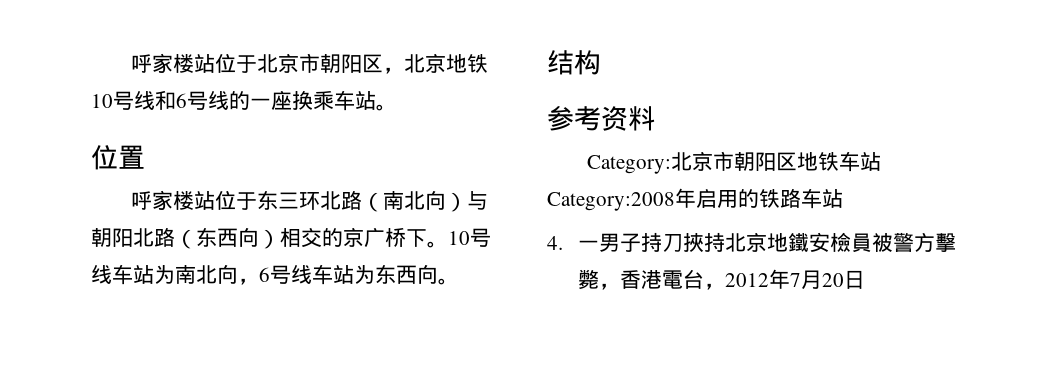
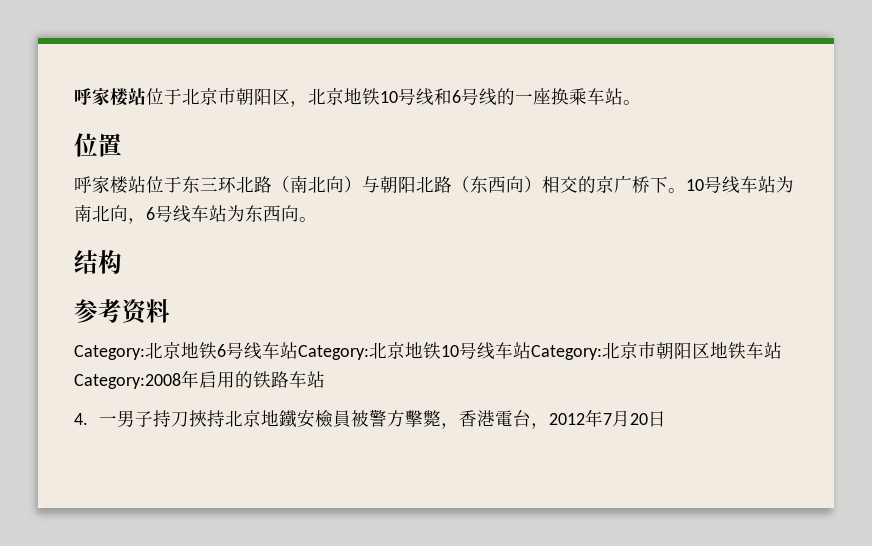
- Category:北京市朝阳区地铁车站Category:2008年启用的铁路车站
+ Category:北京地铁6号线车站Category:北京地铁10号线车站Category:北京市朝阳区地铁车站Category:2008年启用的铁路车站

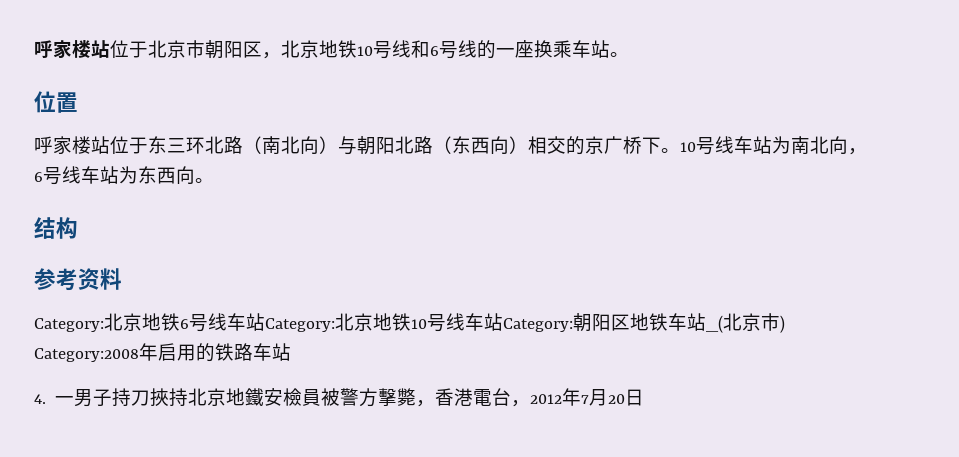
- Category:北京地铁6号线车站Category:北京地铁10号线车站Category:北京市朝阳区地铁车站Category:2008年启用的铁路车站
+ Category:北京地铁6号线车站Category:北京地铁10号线车站Category:朝阳区地铁车站_(北京市) Category:2008年启用的铁路车站

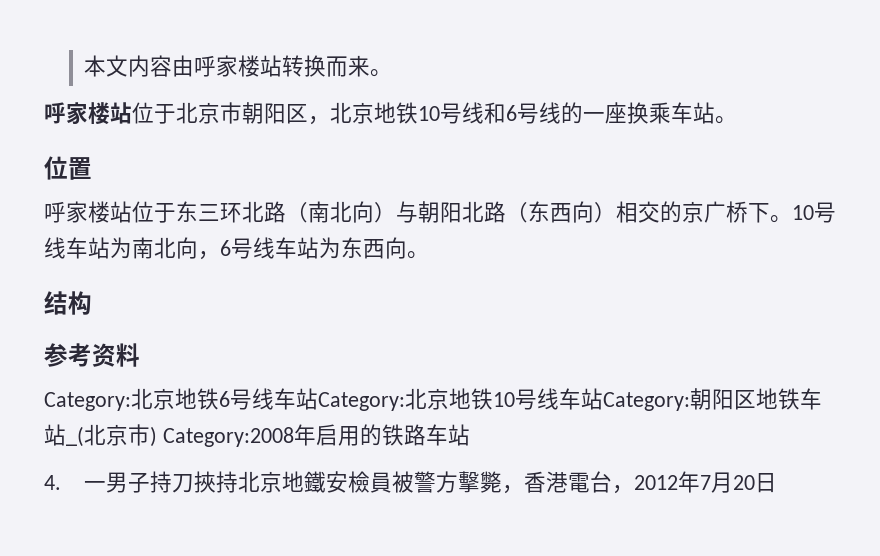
+ 本文内容由呼家楼站转换而来。

